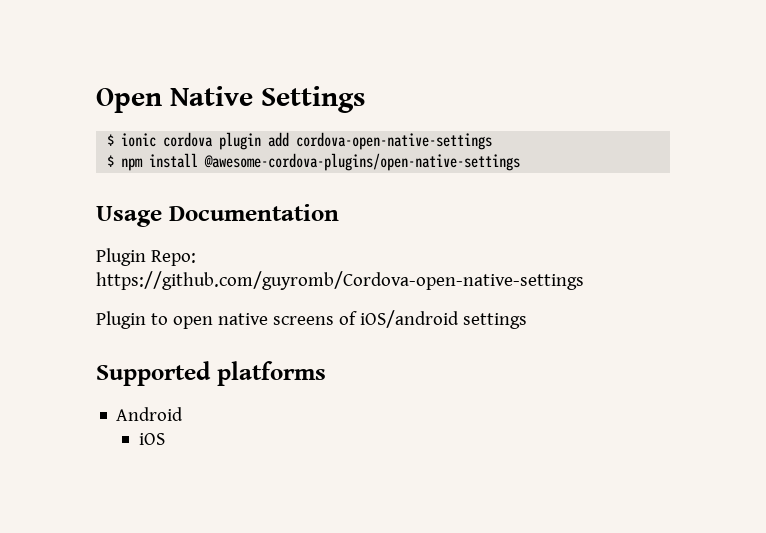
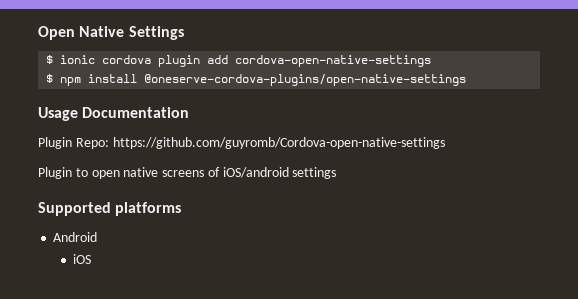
- $ npm install @awesome-cordova-plugins/open-native-settings
+ $ npm install @oneserve-cordova-plugins/open-native-settings

